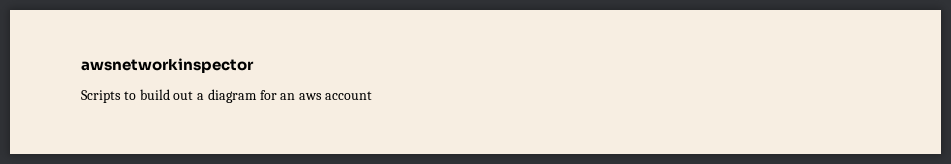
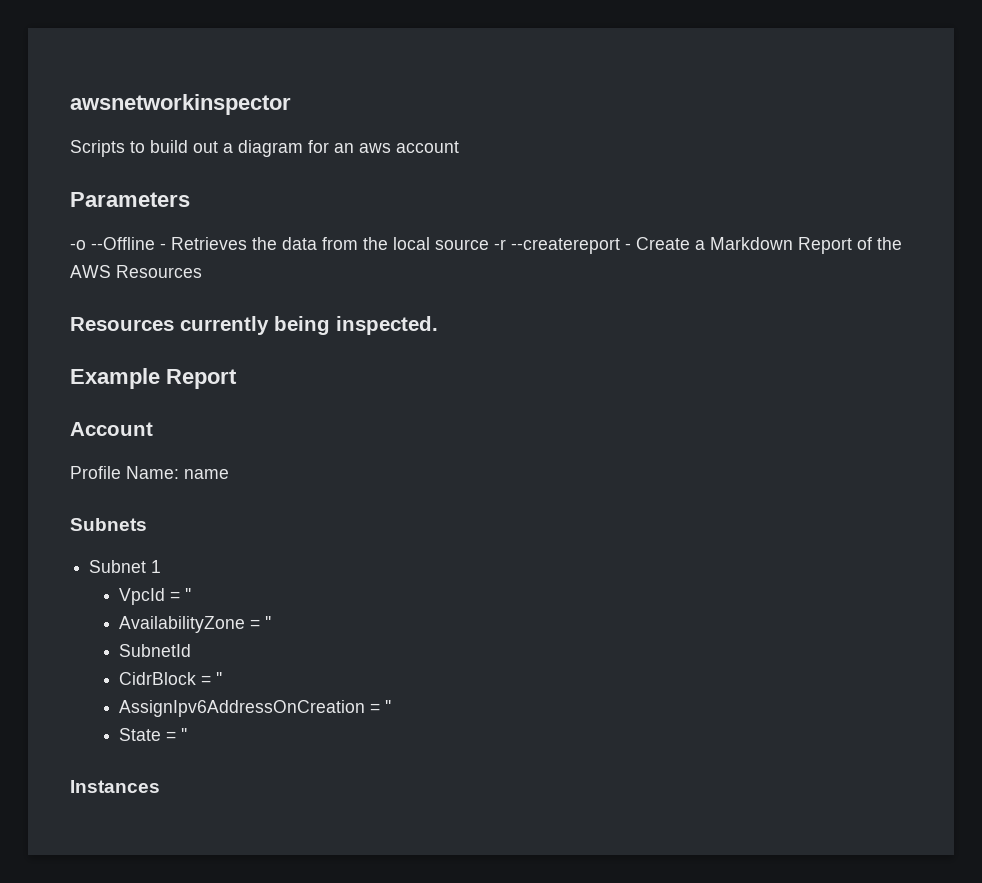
+ Parameters
+ -o --Offline - Retrieves the data from the local source -r --createreport - Create a Markdown Report of the AWS Resources
+ Resources currently being inspected.
+ Example Report
+ Account
+ Profile Name: name
+ Subnets
+ Subnet 1
+ VpcId = ''
+ AvailabilityZone = ''
+ SubnetId
+ CidrBlock = ''
+ AssignIpv6AddressOnCreation = ''
+ State = ''
+ Instances

